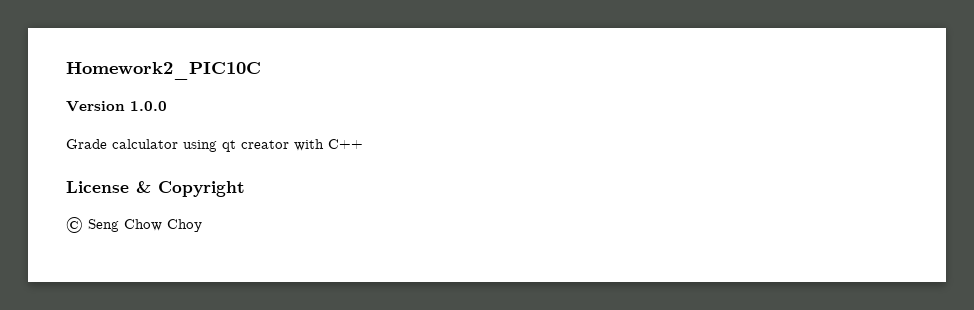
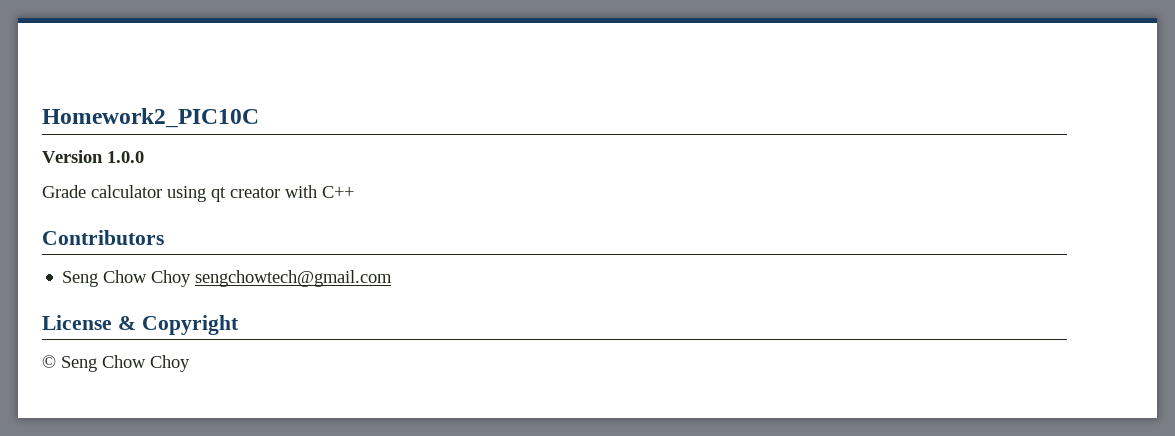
+ Contributors
+ Seng Chow Choy sengchowtech@gmail.com

